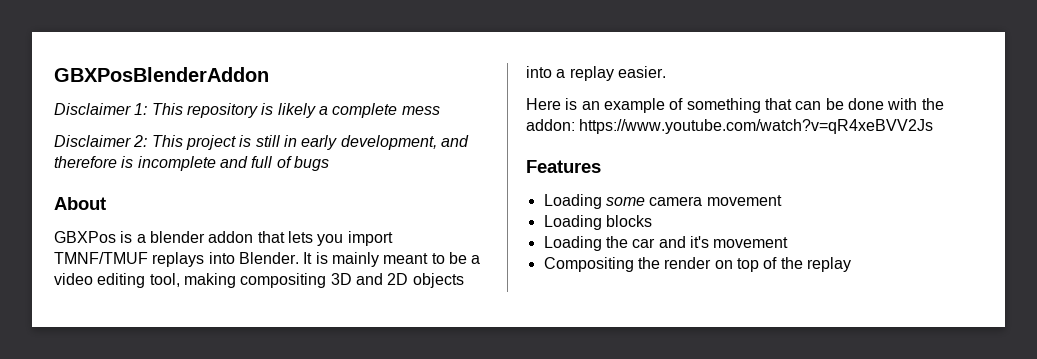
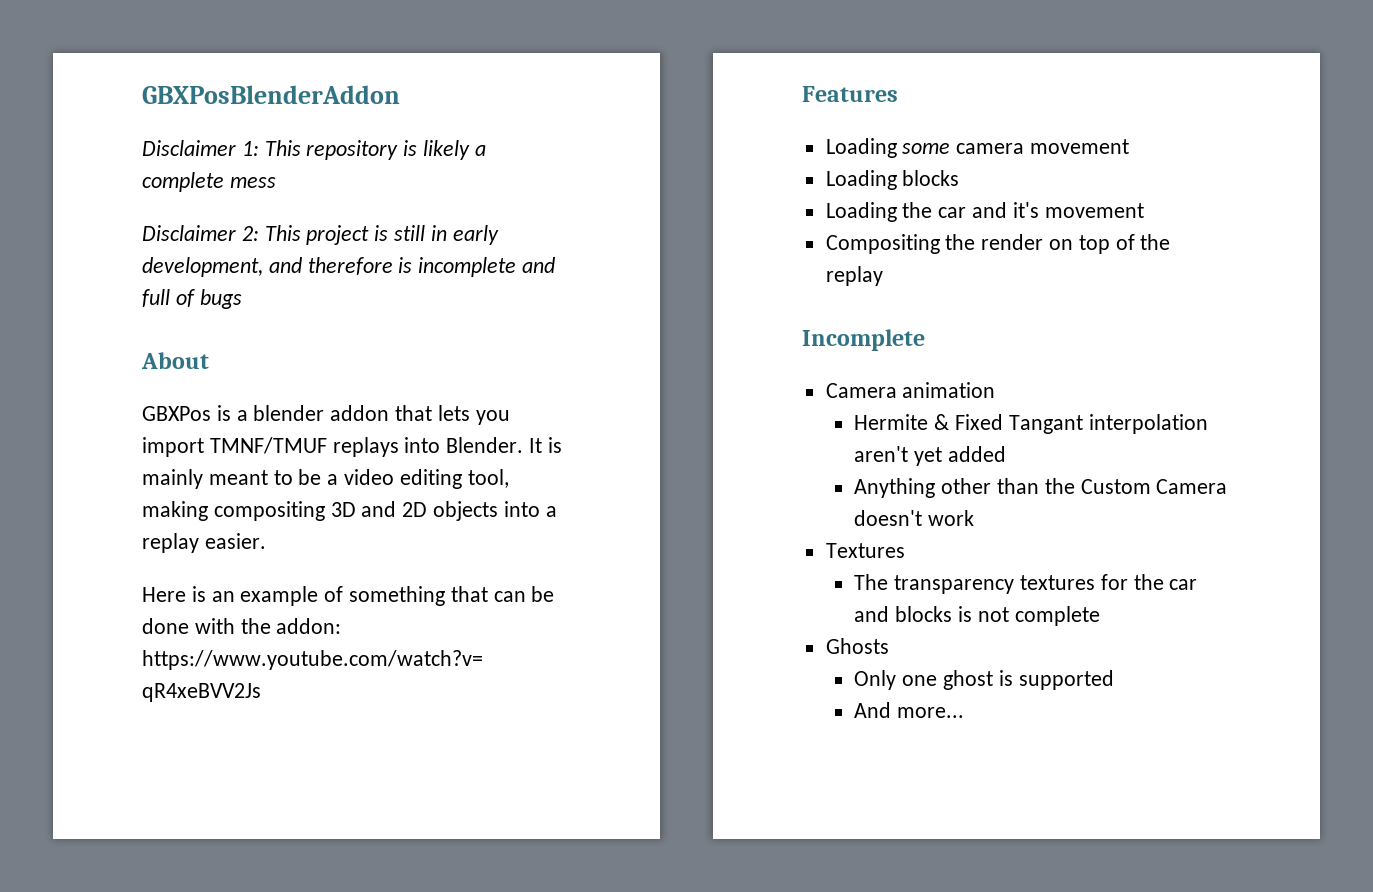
+ Incomplete
+ Camera animation
+ Hermite & Fixed Tangant interpolation aren't yet added
+ Anything other than the Custom Camera doesn't work
+ Textures
+ The transparency textures for the car and blocks is not complete
+ Ghosts
+ Only one ghost is supported
+ And more...

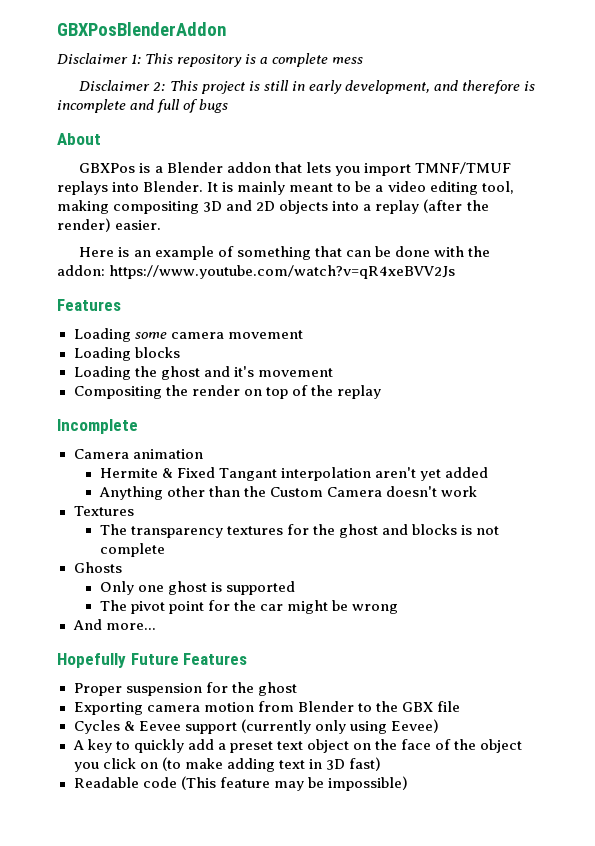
- Disclaimer 1: This repository is likely a complete mess
+ Disclaimer 1: This repository is a complete mess
- GBXPos is a blender addon that lets you import TMNF/TMUF replays into Blender.
+ GBXPos is a Blender addon that lets you import TMNF/TMUF replays into Blender.
- It is mainly meant to be a video editing tool, making compositing 3D and 2D objects into a replay easier.
+ It is mainly meant to be a video editing tool, making compositing 3D and 2D objects into a replay (after the render) easier.
- Loading the car and it's movement
+ Loading the ghost and it's movement
- The transparency textures for the car and blocks is not complete
+ The transparency textures for the ghost and blocks is not complete
+ The pivot point for the car might be wrong
  And more...
+ Hopefully Future Features
+ Proper suspension for the ghost
+ Exporting camera motion from Blender to the GBX file
+ Cycles & Eevee support (currently only using Eevee)
+ A key to quickly add a preset text object on the face of the object you click on (to make adding text in 3D fast)
+ Readable code (This feature may be impossible)

